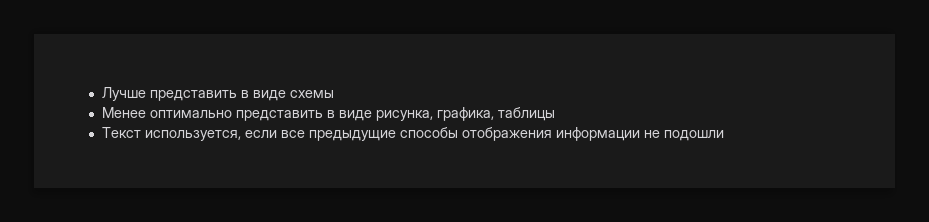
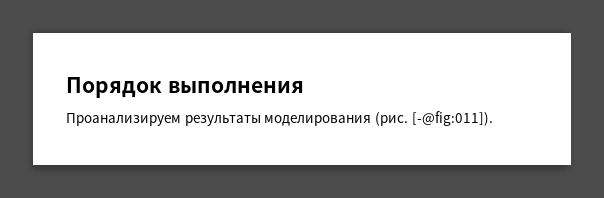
- Лучше представить в виде схемы
- Менее оптимально представить в виде рисунка, графика, таблицы
- Текст используется, если все предыдущие способы отображения информации не подошли
+ Порядок выполнения
+ Проанализируем результаты моделирования (рис. [-@fig:011]).

